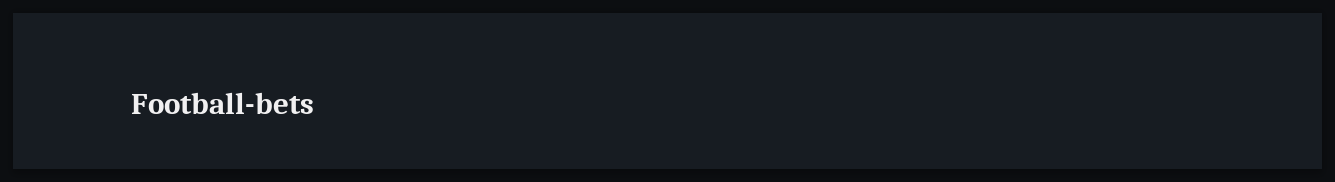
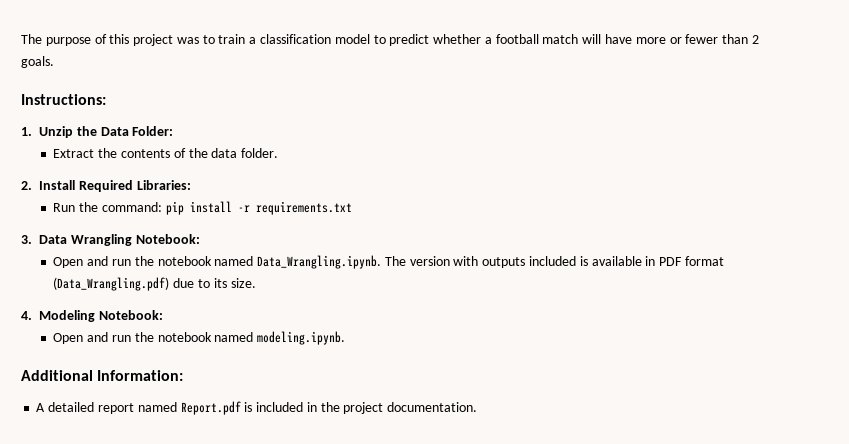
- Football-bets
+ The purpose of this project was to train a classification model to predict whether a football match will have more or fewer than 2 goals.
+ Instructions:
+ 1. Unzip the Data Folder:
+ Extract the contents of the data folder.
+ 2. Install Required Libraries:
+ Run the command: pip install -r requirements.txt
+ 3. Data Wrangling Notebook:
+ Open and run the notebook named Data_Wrangling.ipynb. The version with outputs included is available in PDF format (Data_Wrangling.pdf) due to its size.
+ 4. Modeling Notebook:
+ Open and run the notebook named modeling.ipynb.
+ Additional Information:
+ A detailed report named Report.pdf is included in the project documentation.

